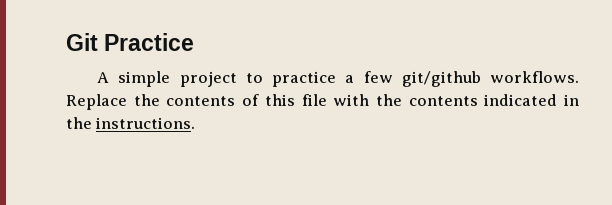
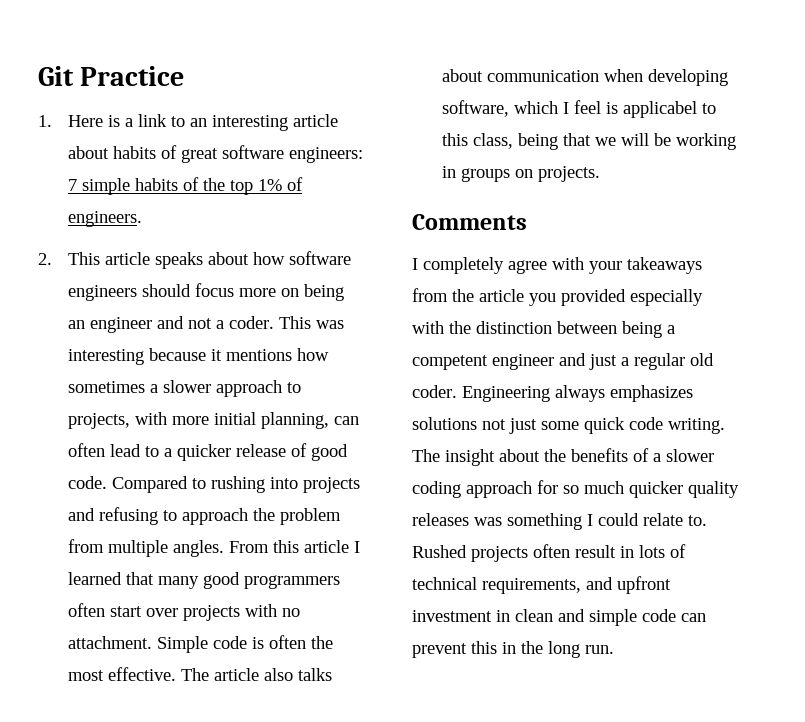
- A simple project to practice a few git/github workflows. Replace the contents of this file with the contents indicated in the instructions.
+ 1. Here is a link to an interesting article about habits of great software engineers: 7 simple habits of the top 1% of engineers.
+ 2. This article speaks about how software engineers should focus more on being an engineer and not a coder. This was interesting because it mentions how sometimes a slower approach to projects, with more initial planning, can often lead to a quicker release of good code. Compared to rushing into projects and refusing to approach the problem from multiple angles. From this article I learned that many good programmers often start over projects with no attachment. Simple code is often the most effective. The article also talks about communication when developing software, which I feel is applicabel to this class, being that we will be working in groups on projects.
+ Comments
+ I completely agree with your takeaways from the article you provided especially with the distinction between being a competent engineer and just a regular old coder. Engineering always emphasizes solutions not just some quick code writing. The insight about the benefits of a slower coding approach for so much quicker quality releases was something I could relate to. Rushed projects often result in lots of technical requirements, and upfront investment in clean and simple code can prevent this in the long run.

